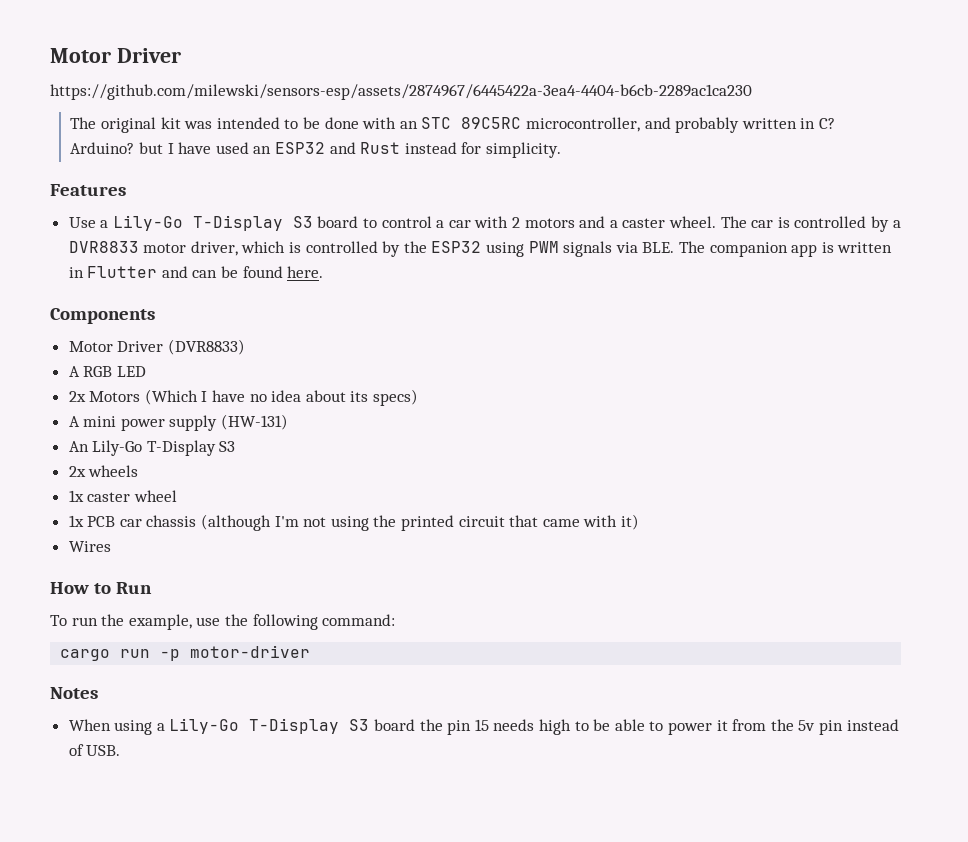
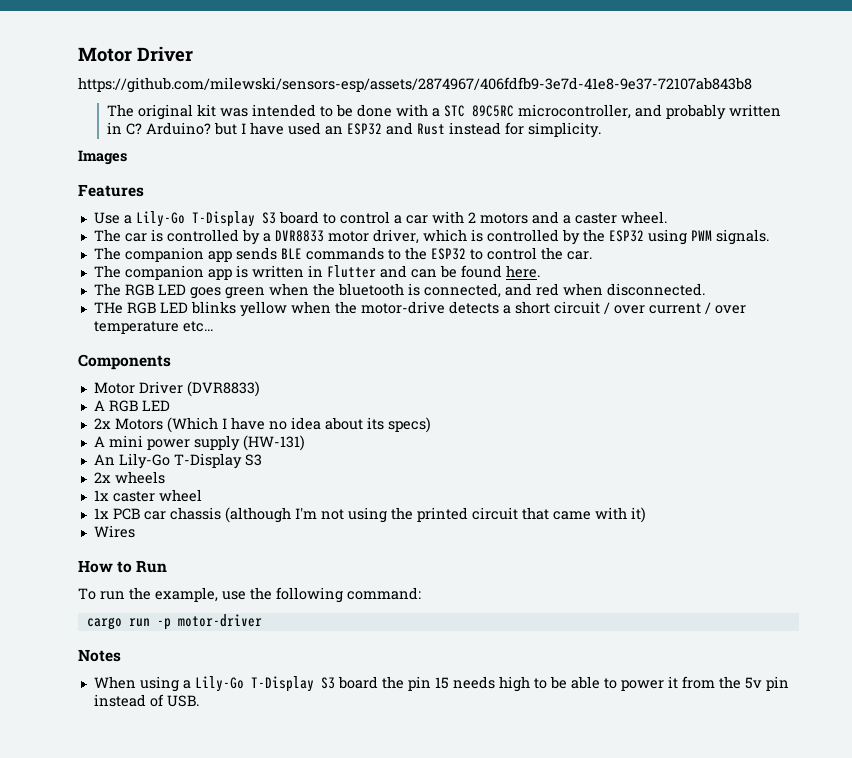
- https://github.com/milewski/sensors-esp/assets/2874967/6445422a-3ea4-4404-b6cb-2289ac1ca230
+ https://github.com/milewski/sensors-esp/assets/2874967/406fdfb9-3e7d-41e8-9e37-72107ab843b8
- The original kit was intended to be done with an STC 89C5RC microcontroller, and probably written in C?
+ The original kit was intended to be done with a STC 89C5RC microcontroller, and probably written in C?
+ Images
- Use a Lily-Go T-Display S3 board to control a car with 2 motors and a caster wheel. The car is controlled by a DVR8833 motor driver, which is controlled by the ESP32 using PWM signals via BLE. The companion app is written in Flutter and can be found here.
+ Use a Lily-Go T-Display S3 board to control a car with 2 motors and a caster wheel.
+ The car is controlled by a DVR8833 motor driver, which is controlled by the ESP32 using PWM signals.
+ The companion app sends BLE commands to the ESP32 to control the car.
+ The companion app is written in Flutter and can be found here.
+ The RGB LED goes green when the bluetooth is connected, and red when disconnected.
+ THe RGB LED blinks yellow when the motor-drive detects a short circuit / over current / over temperature etc...

